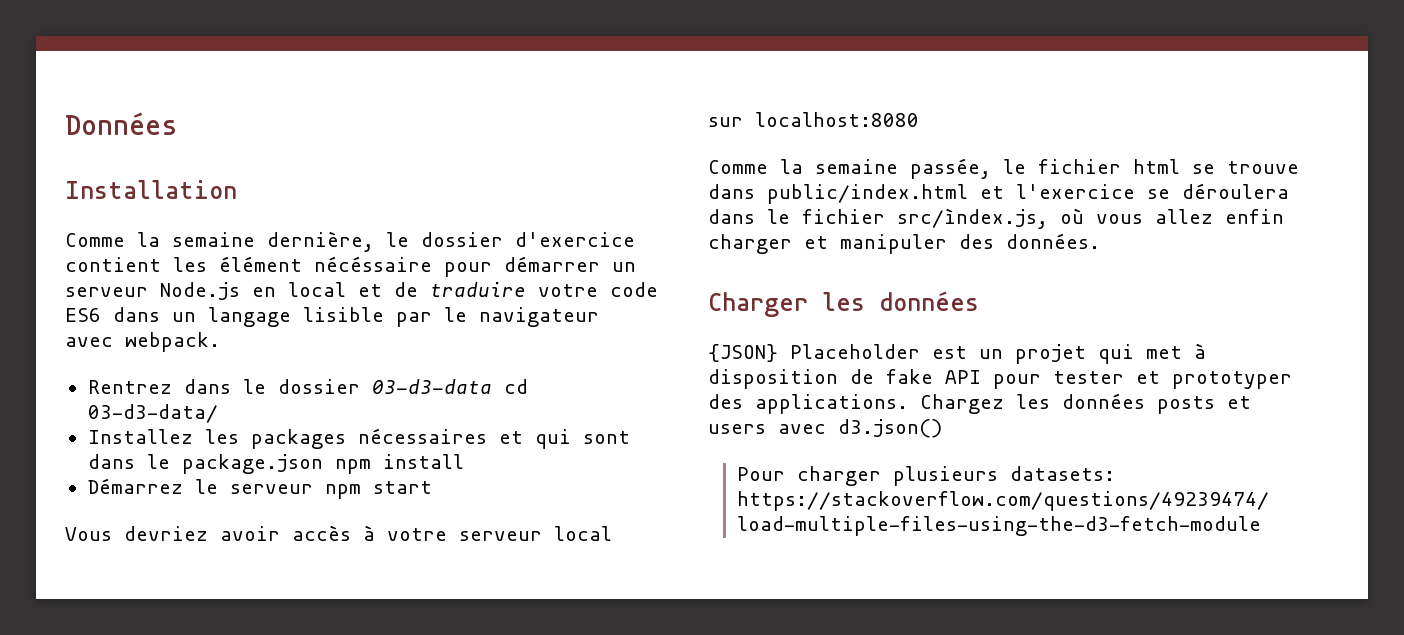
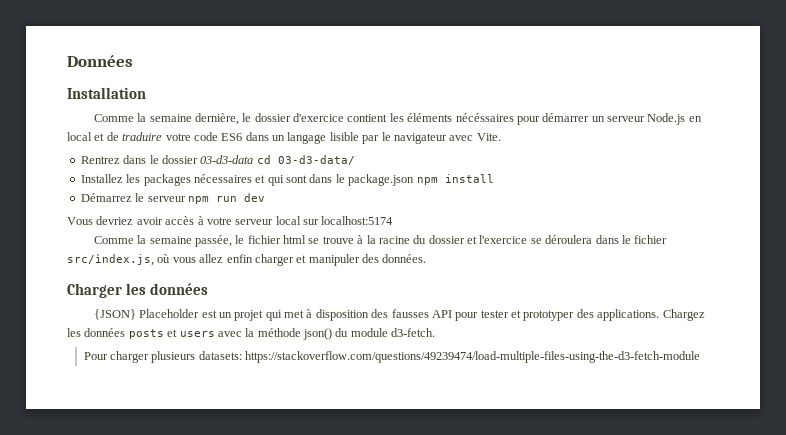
- Comme la semaine dernière, le dossier d'exercice contient les élément nécéssaire pour démarrer un serveur Node.js en local et de traduire votre code ES6 dans un langage lisible par le navigateur avec webpack.
+ Comme la semaine dernière, le dossier d'exercice contient les éléments nécéssaires pour démarrer un serveur Node.js en local et de traduire votre code ES6 dans un langage lisible par le navigateur avec Vite.
- Démarrez le serveur npm start
+ Démarrez le serveur npm run dev
- Vous devriez avoir accès à votre serveur local sur localhost:8080
+ Vous devriez avoir accès à votre serveur local sur localhost:5174
- Comme la semaine passée, le fichier html se trouve dans public/index.html et l'exercice se déroulera dans le fichier src/ìndex.js, où vous allez enfin charger et manipuler des données.
+ Comme la semaine passée, le fichier html se trouve à la racine du dossier et l'exercice se déroulera dans le fichier src/ìndex.js, où vous allez enfin charger et manipuler des données.
- {JSON} Placeholder est un projet qui met à disposition de fake API pour tester et prototyper des applications.
+ {JSON} Placeholder est un projet qui met à disposition des fausses API pour tester et prototyper des applications.
- Chargez les données posts et users avec d3.json()
+ Chargez les données posts et users avec la méthode json() du module d3-fetch.

